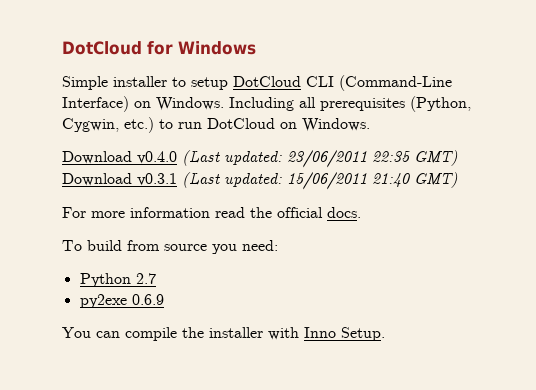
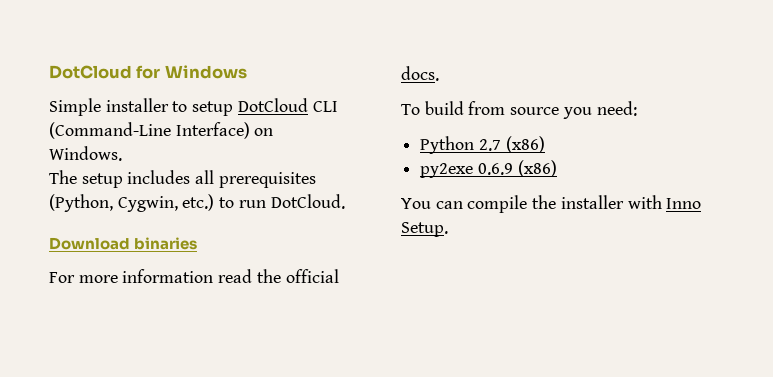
- Simple installer to setup DotCloud CLI (Command-Line Interface) on Windows. Including all prerequisites (Python, Cygwin, etc.) to run DotCloud on Windows.
- Download v0.4.0 (Last updated: 23/06/2011 22:35 GMT) Download v0.3.1 (Last updated: 15/06/2011 21:40 GMT)
+ Simple installer to setup DotCloud CLI (Command-Line Interface) on Windows.
+ The setup includes all prerequisites (Python, Cygwin, etc.) to run DotCloud.
+ Download binaries
- Python 2.7
+ Python 2.7 (x86)
- py2exe 0.6.9
+ py2exe 0.6.9 (x86)

